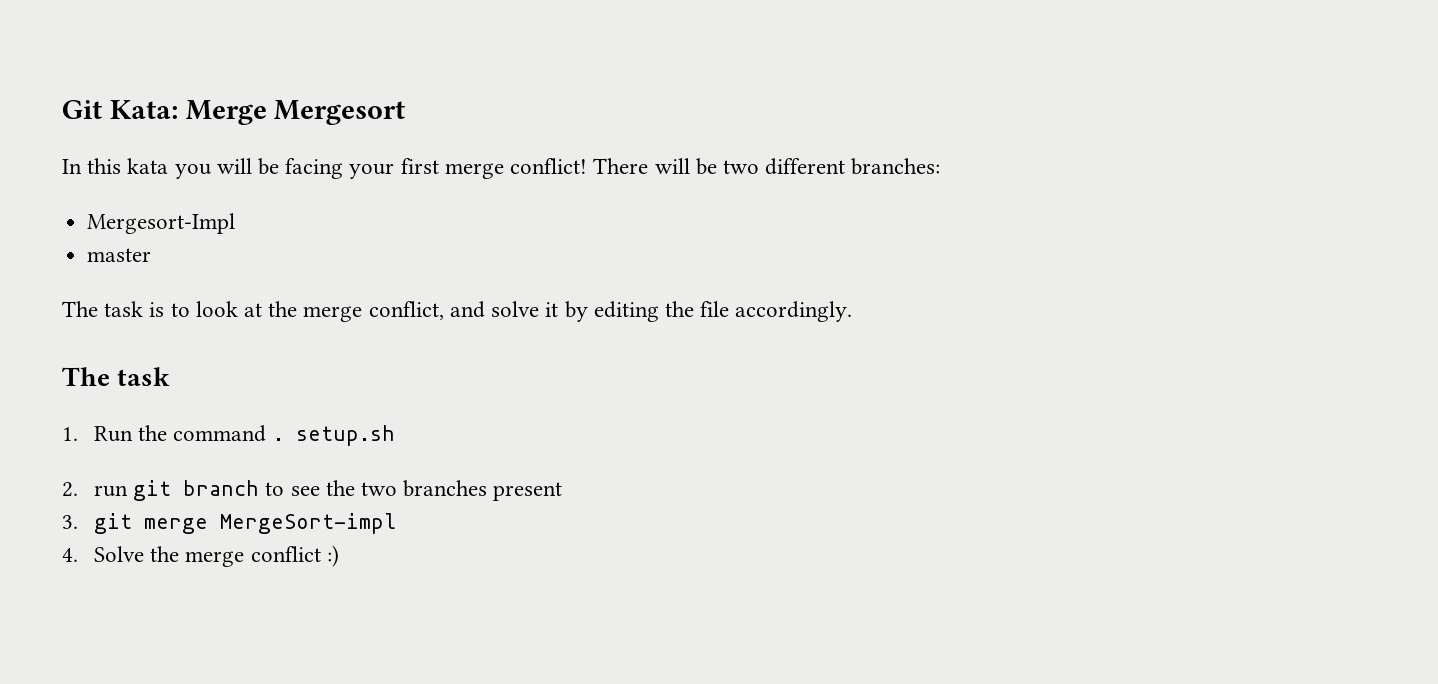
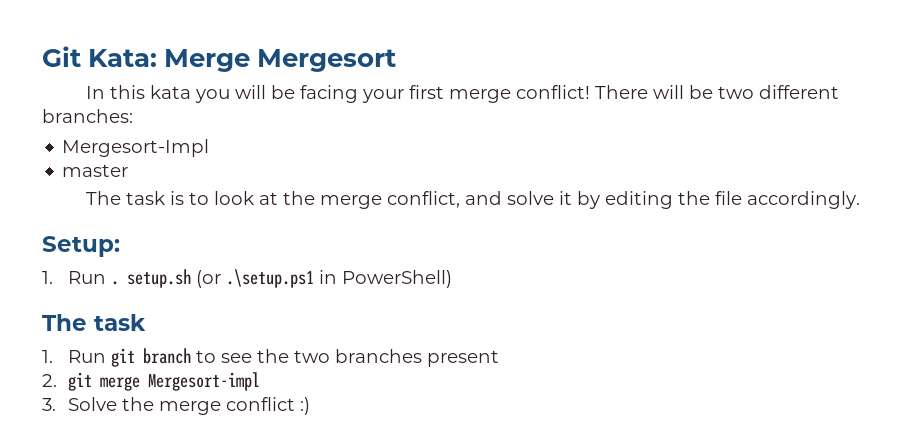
  The task is to look at the merge conflict, and solve it by editing the file accordingly.
+ Setup:
+ 1. Run . setup.sh (or .\setup.ps1 in PowerShell)
  The task
- 1. Run the command . setup.sh
- 2. run git branch to see the two branches present
+ 1. Run git branch to see the two branches present
- 3. git merge MergeSort-impl
- 4. Solve the merge conflict :)
+ 2. git merge Mergesort-impl
+ 3. Solve the merge conflict :)

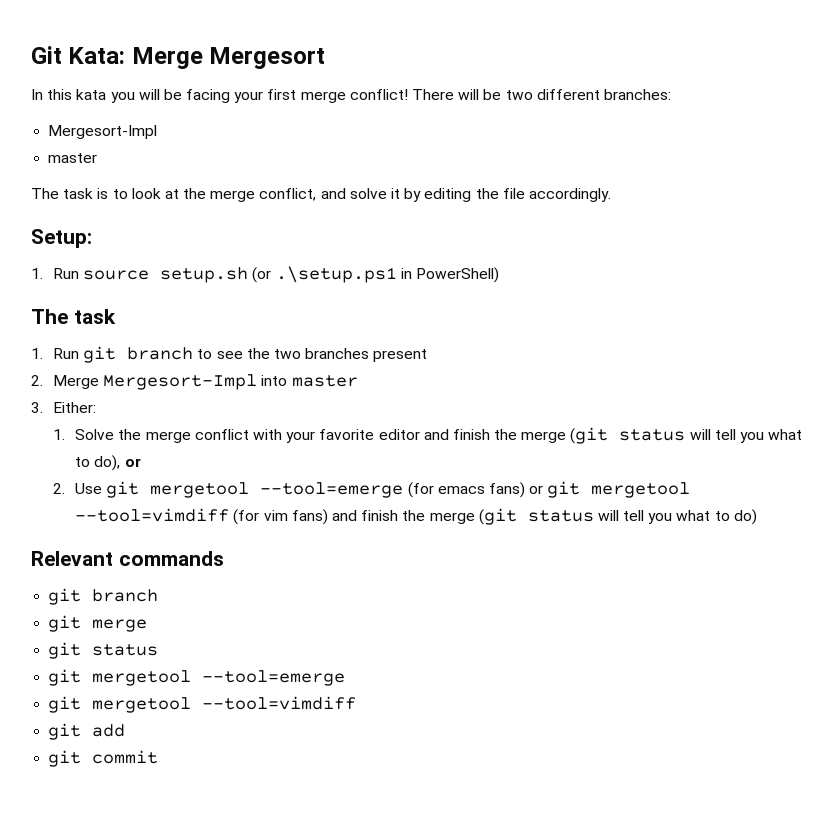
- 1. Run . setup.sh (or .\setup.ps1 in PowerShell)
+ 1. Run source setup.sh (or .\setup.ps1 in PowerShell)
- 2. git merge Mergesort-impl
- 3. Solve the merge conflict :)
+ 2. Merge Mergesort-Impl into master
+ 3. Either:
+ 1. Solve the merge conflict with your favorite editor and finish the merge (git status will tell you what to do), or
+ 2. Use git mergetool --tool=emerge (for emacs fans) or git mergetool --tool=vimdiff (for vim fans) and finish the merge (git status will tell you what to do)
+ Relevant commands
+ git branch
+ git merge
+ git status
+ git mergetool --tool=emerge
+ git mergetool --tool=vimdiff
+ git add
+ git commit

